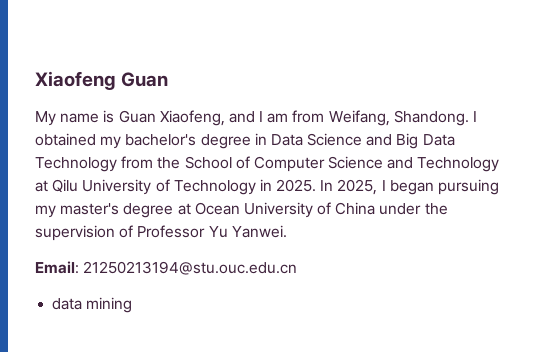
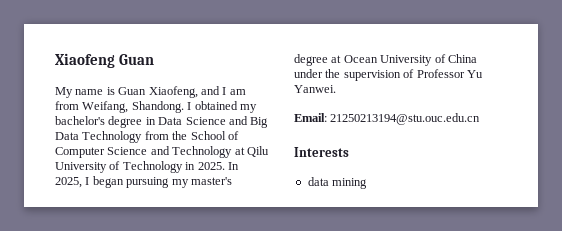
+ Interests

